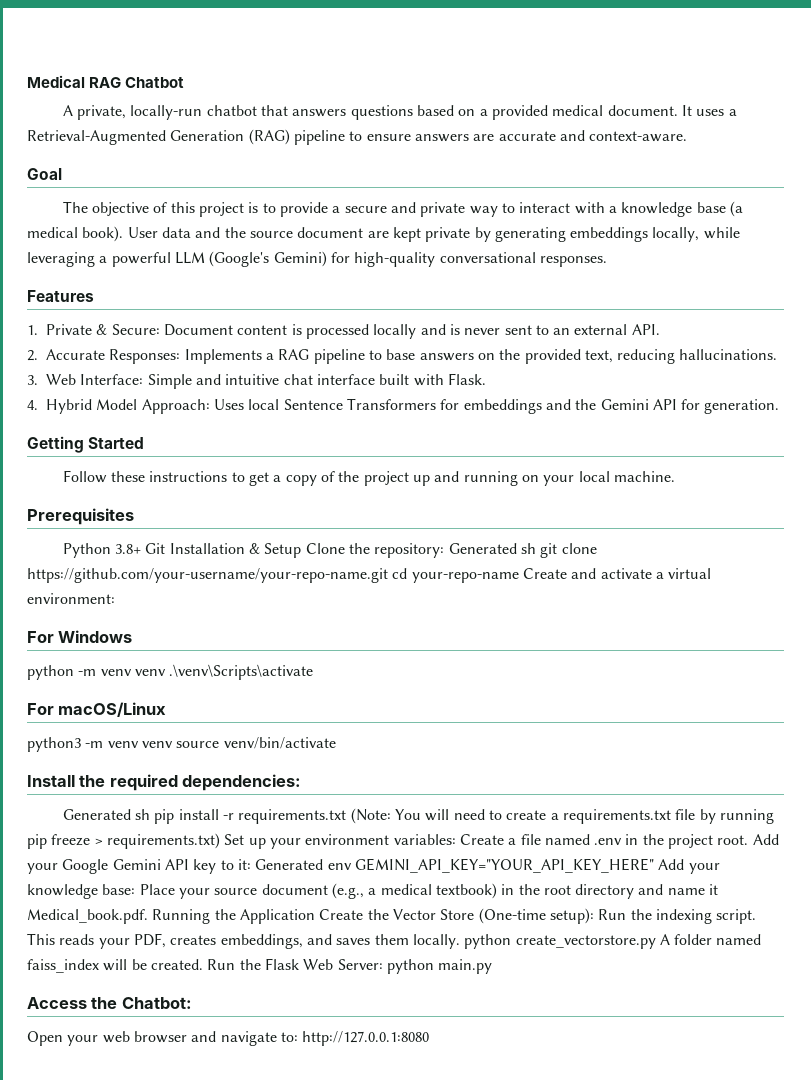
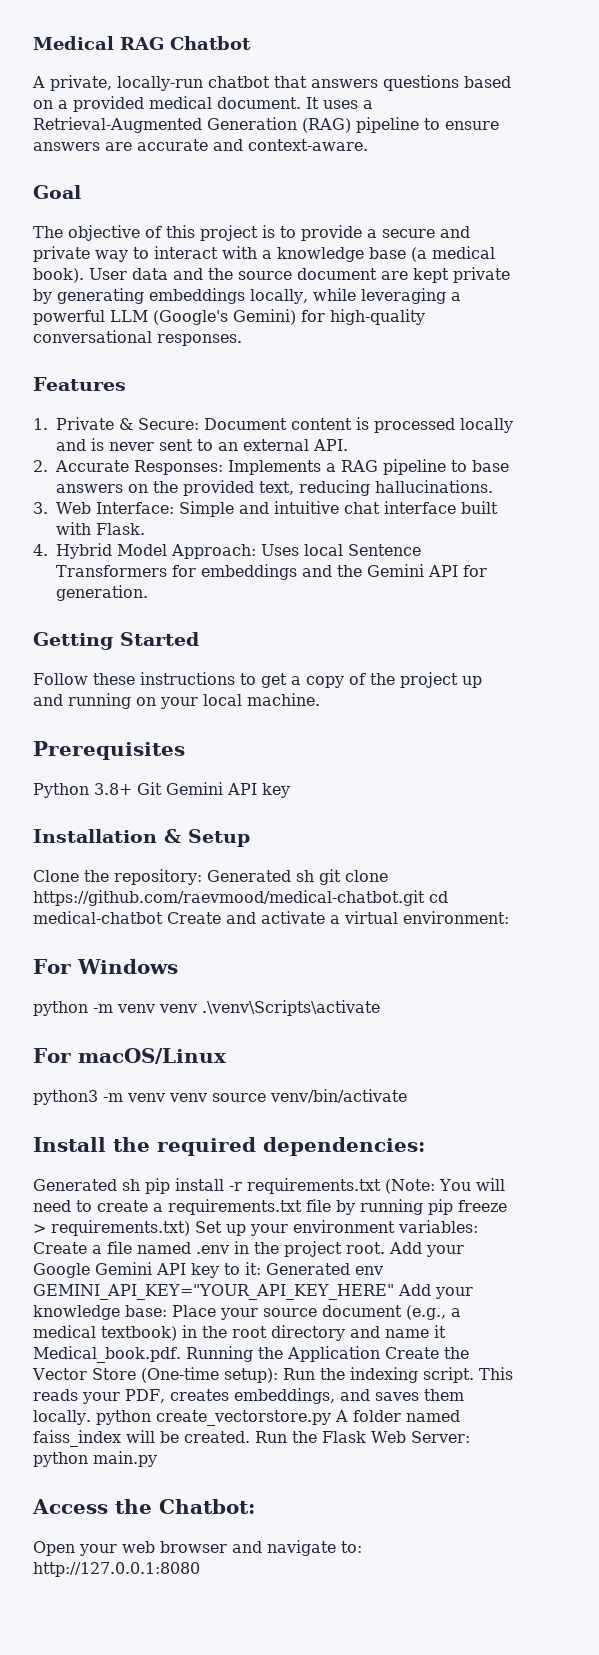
- Python 3.8+ Git Installation & Setup Clone the repository: Generated sh git clone https://github.com/your-username/your-repo-name.git cd your-repo-name Create and activate a virtual environment:
+ Python 3.8+ Git Gemini API key
+ Installation & Setup
+ Clone the repository: Generated sh git clone https://github.com/raevmood/medical-chatbot.git cd medical-chatbot Create and activate a virtual environment:

